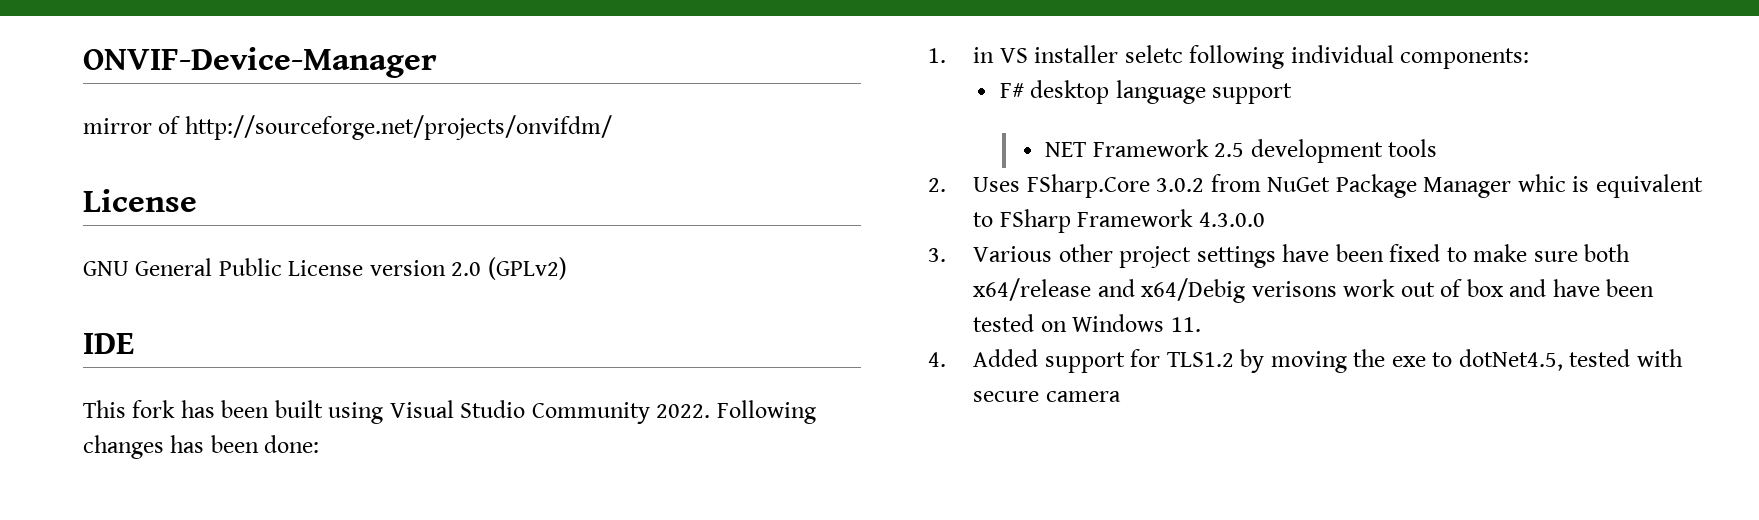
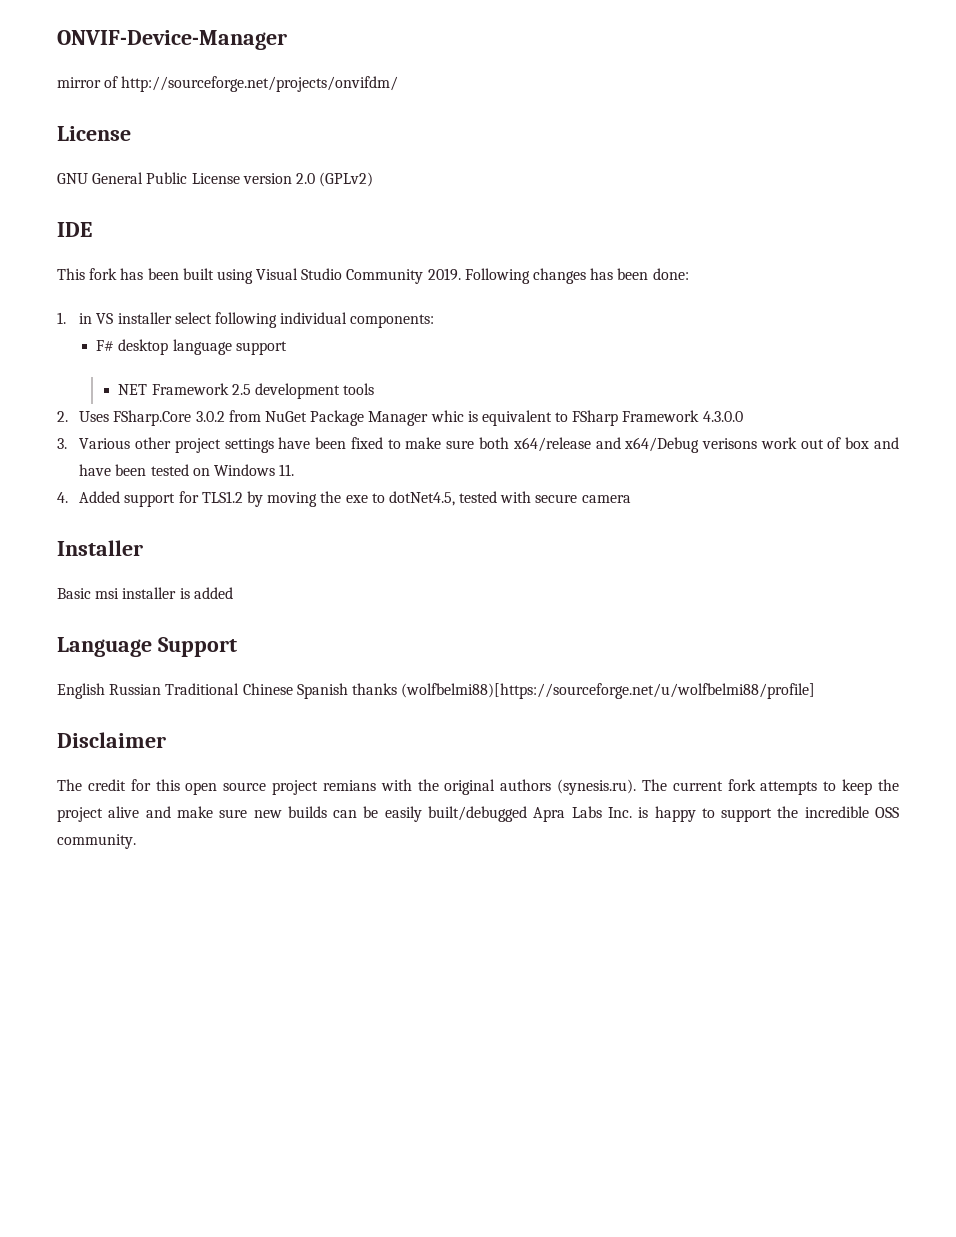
- This fork has been built using Visual Studio Community 2022.
+ This fork has been built using Visual Studio Community 2019.
- 1. in VS installer seletc following individual components:
+ 1. in VS installer select following individual components:
- 3. Various other project settings have been fixed to make sure both x64/release and x64/Debig verisons work out of box and have been tested on Windows 11.
+ 3. Various other project settings have been fixed to make sure both x64/release and x64/Debug verisons work out of box and have been tested on Windows 11.
+ Installer
+ Basic msi installer is added
+ Language Support
+ English Russian Traditional Chinese Spanish thanks (wolfbelmi88)[https://sourceforge.net/u/wolfbelmi88/profile]
+ Disclaimer
+ The credit for this open source project remians with the original authors (synesis.ru). The current fork attempts to keep the project alive and make sure new builds can be easily built/debugged Apra Labs Inc. is happy to support the incredible OSS community.

